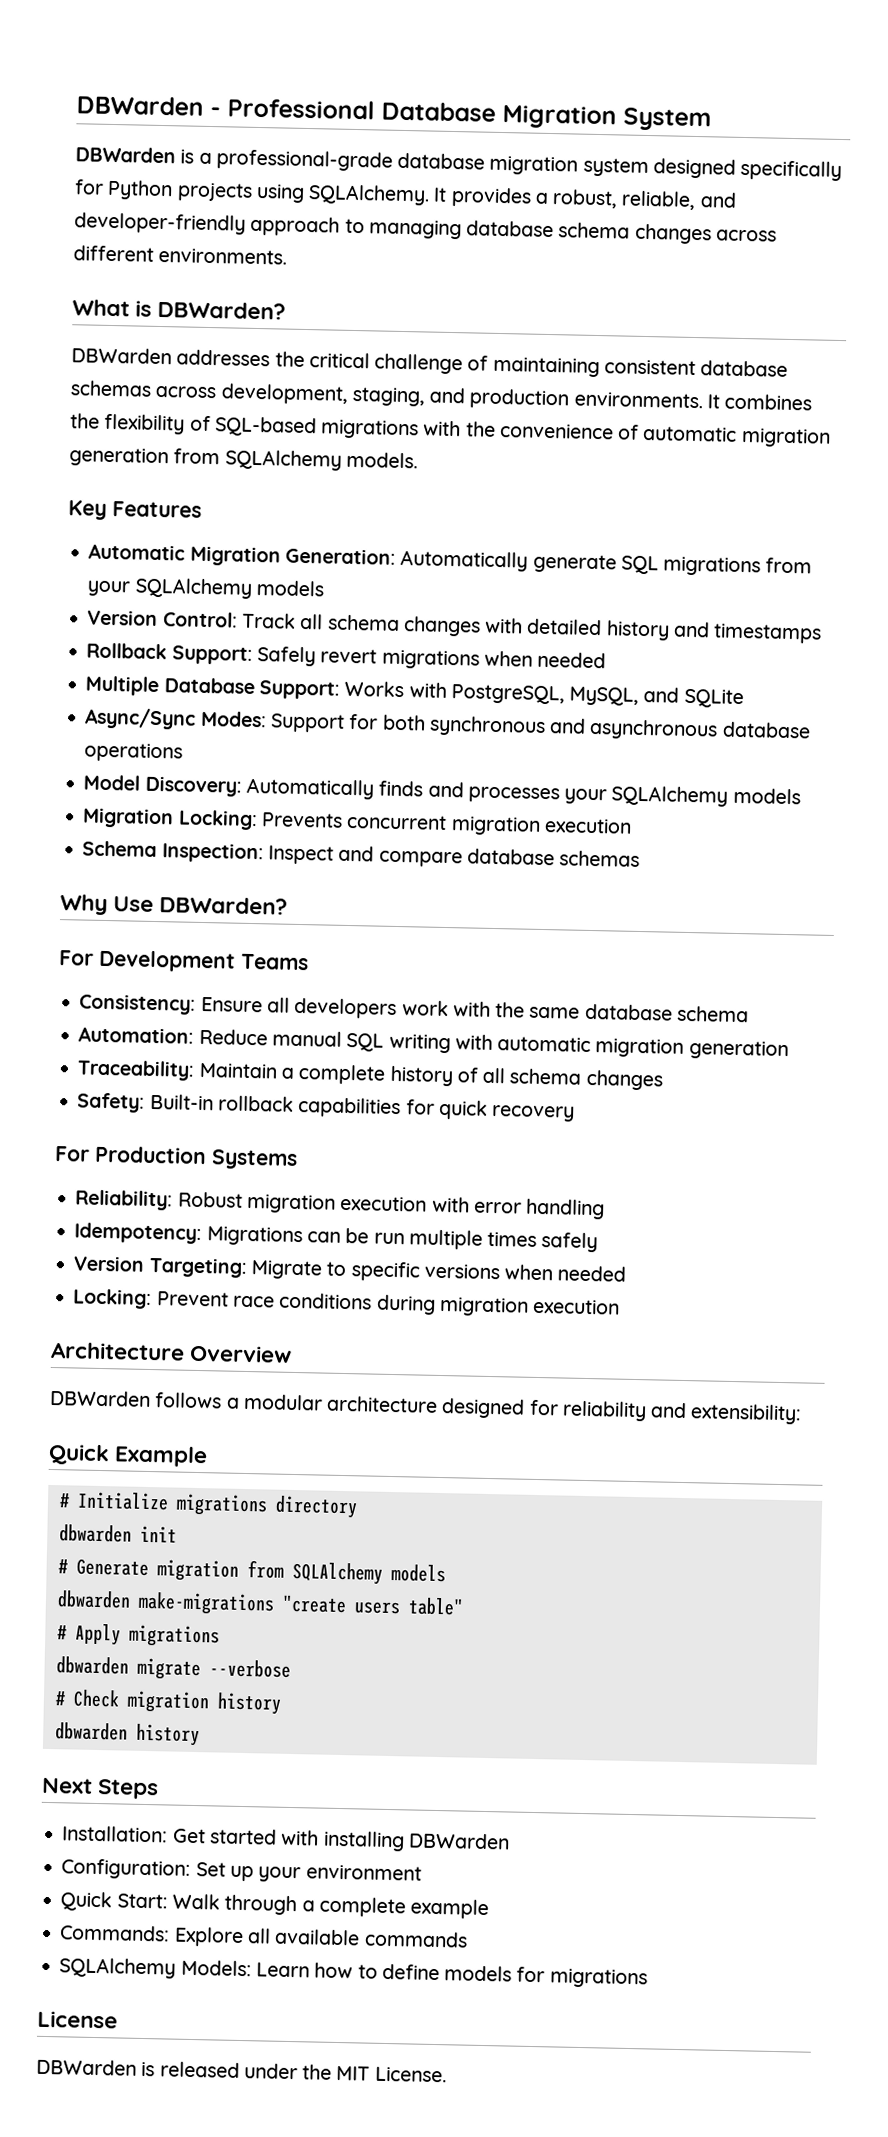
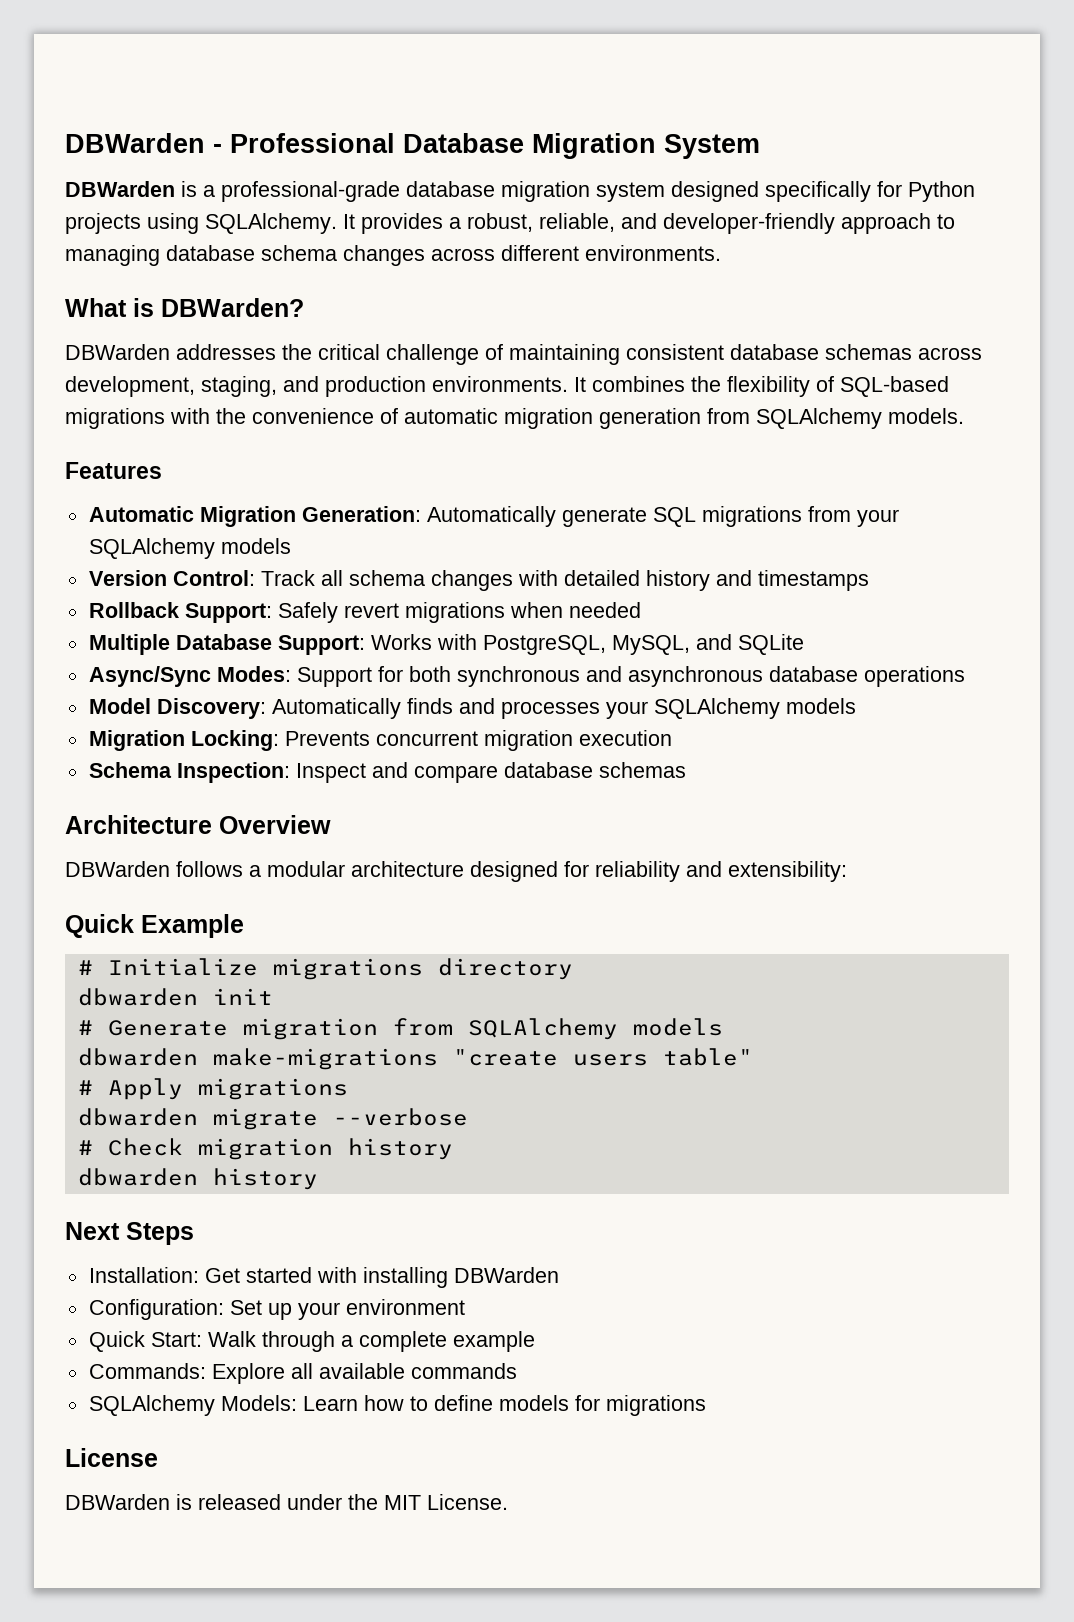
- Key Features
+ Features
- Why Use DBWarden?
- For Development Teams
- Consistency: Ensure all developers work with the same database schema
- Automation: Reduce manual SQL writing with automatic migration generation
- Traceability: Maintain a complete history of all schema changes
- Safety: Built-in rollback capabilities for quick recovery
- For Production Systems
- Reliability: Robust migration execution with error handling
- Idempotency: Migrations can be run multiple times safely
- Version Targeting: Migrate to specific versions when needed
- Locking: Prevent race conditions during migration execution

